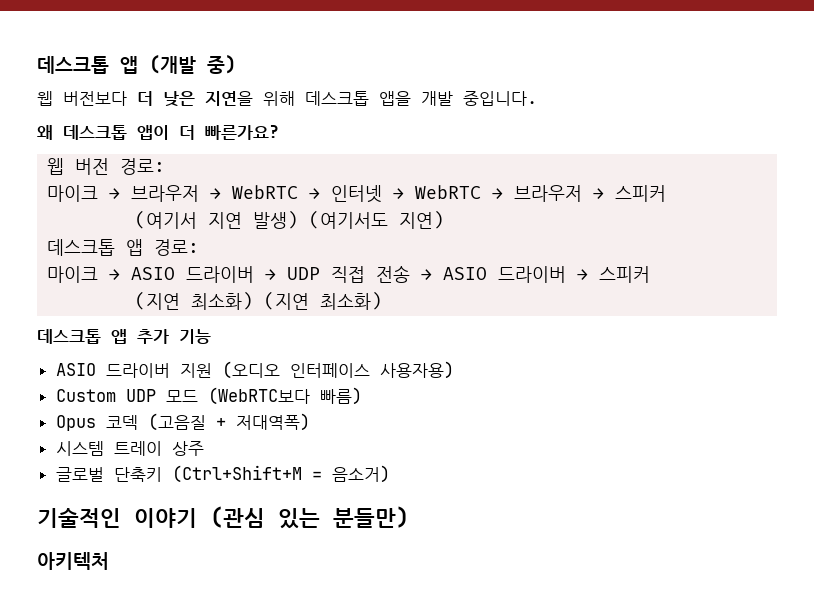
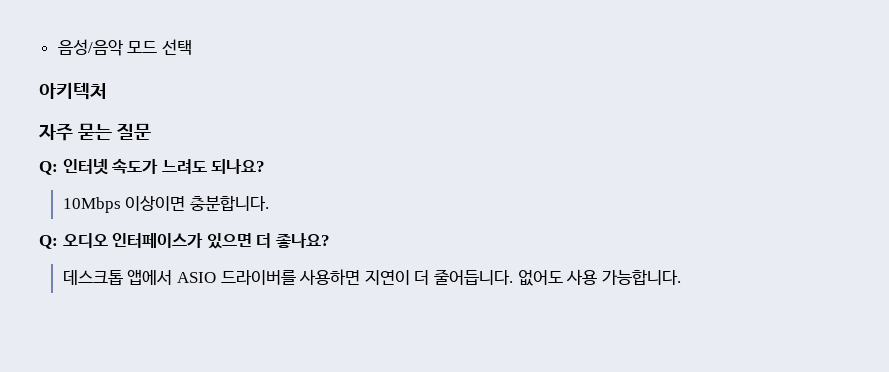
- 데스크톱 앱 (개발 중)
- 웹 버전보다 더 낮은 지연을 위해 데스크톱 앱을 개발 중입니다.
- 왜 데스크톱 앱이 더 빠른가요?
- 웹 버전 경로:
- 마이크 → 브라우저 → WebRTC → 인터넷 → WebRTC → 브라우저 → 스피커
- (여기서 지연 발생) (여기서도 지연)
- 데스크톱 앱 경로:
- 마이크 → ASIO 드라이버 → UDP 직접 전송 → ASIO 드라이버 → 스피커
- (지연 최소화) (지연 최소화)
- 데스크톱 앱 추가 기능
- ASIO 드라이버 지원 (오디오 인터페이스 사용자용)
- Custom UDP 모드 (WebRTC보다 빠름)
- Opus 코덱 (고음질 + 저대역폭)
- 시스템 트레이 상주
- 글로벌 단축키 (Ctrl+Shift+M = 음소거)
- 기술적인 이야기 (관심 있는 분들만)
+ 음성/음악 모드 선택
  아키텍처
+ 자주 묻는 질문
+ Q: 인터넷 속도가 느려도 되나요?
+ 10Mbps 이상이면 충분합니다.
+ Q: 오디오 인터페이스가 있으면 더 좋나요?
+ 데스크톱 앱에서 ASIO 드라이버를 사용하면 지연이 더 줄어듭니다. 없어도 사용 가능합니다.

